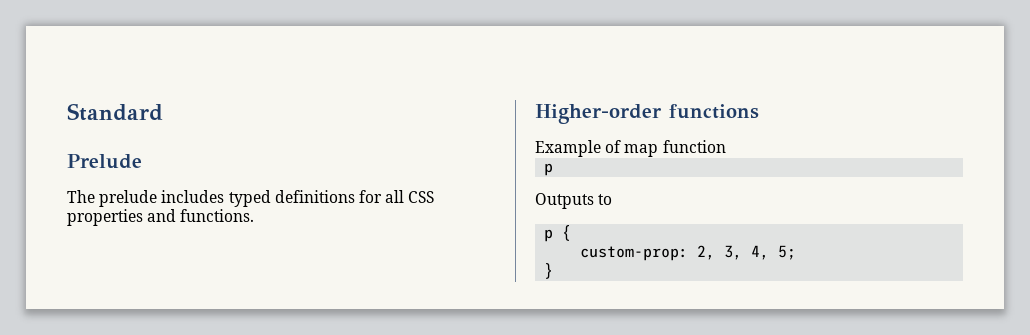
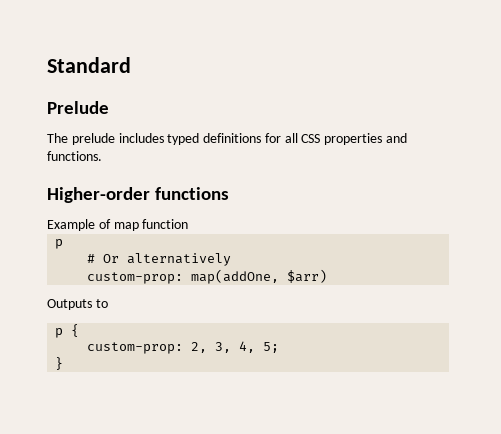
+ # Or alternatively
+ custom-prop: map(addOne, $arr)

